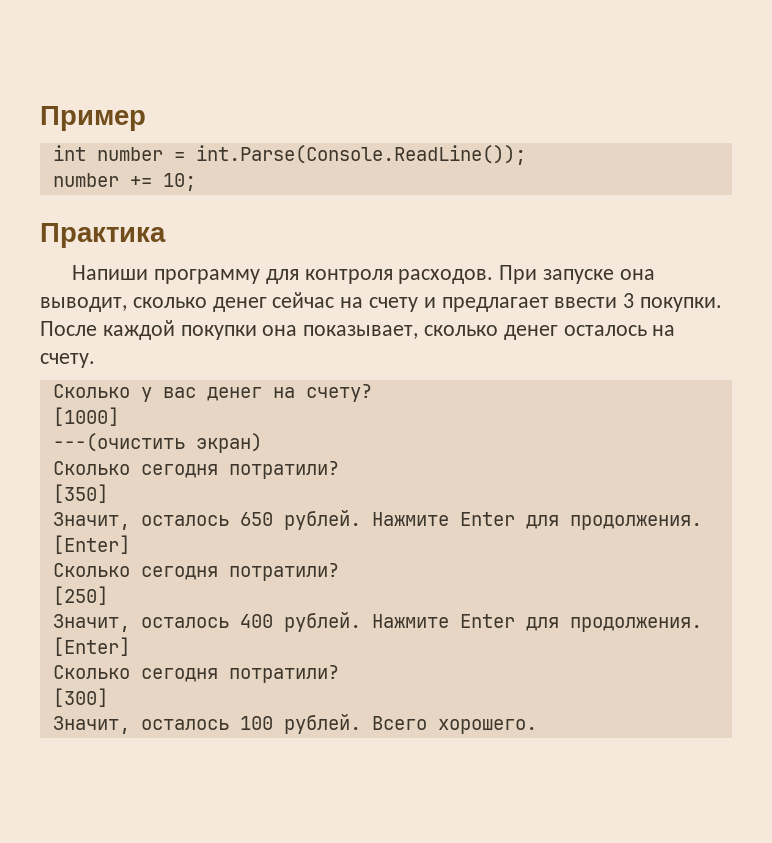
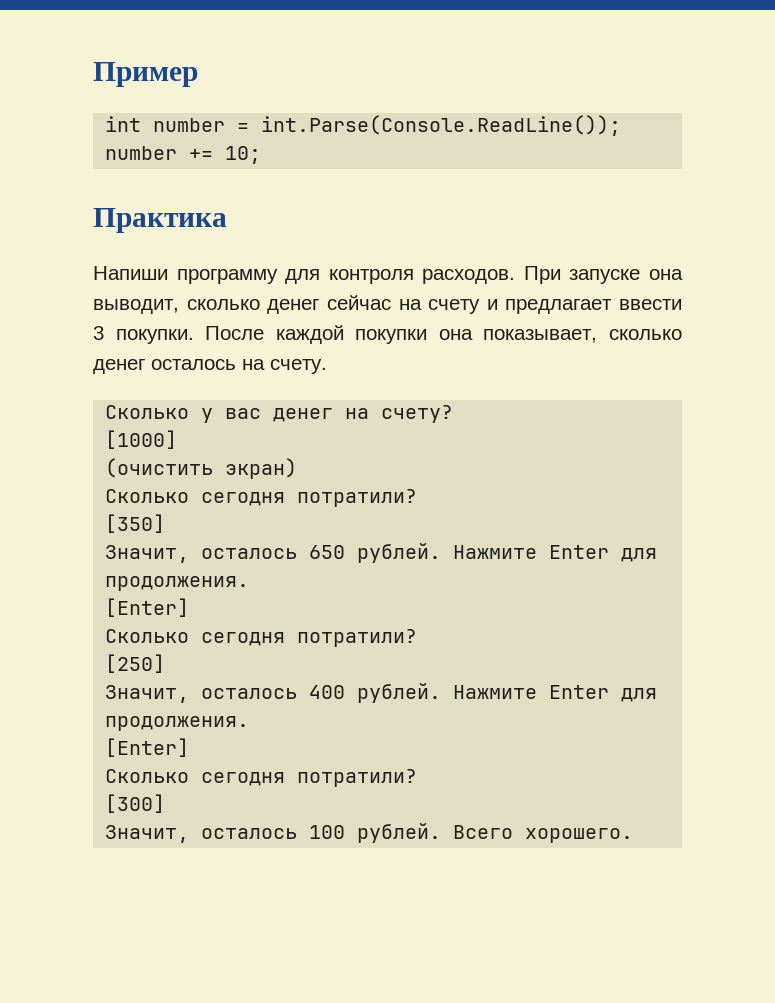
- ---(очистить экран)
+ (очистить экран)

